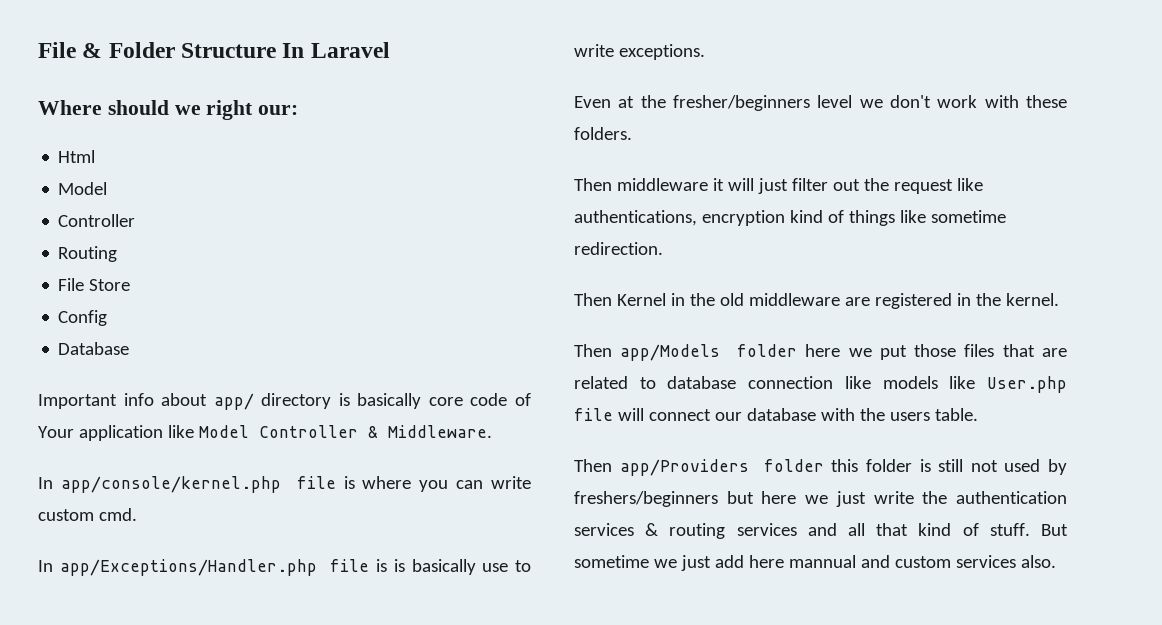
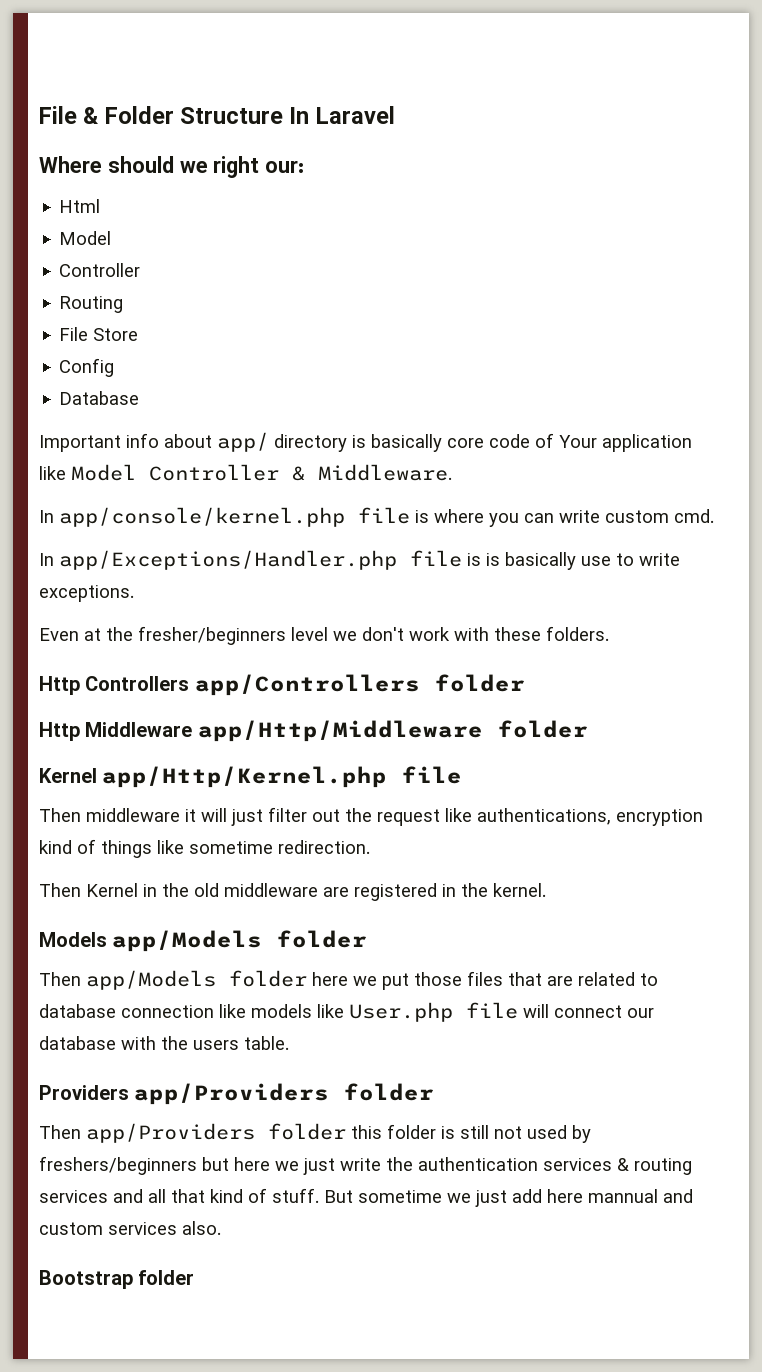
+ Http Controllers app/Controllers folder
+ Http Middleware app/Http/Middleware folder
+ Kernel app/Http/Kernel.php file
+ Models app/Models folder
+ Providers app/Providers folder
+ Bootstrap folder

